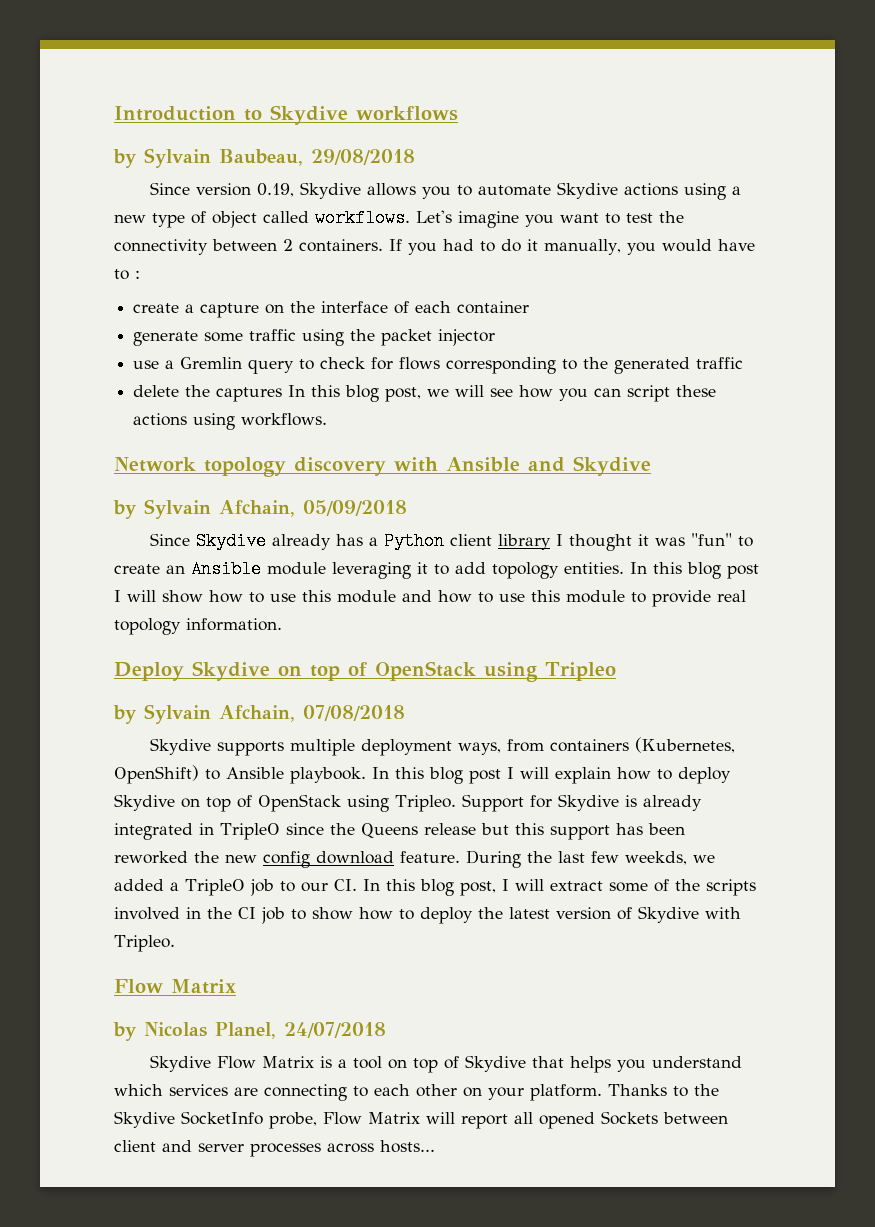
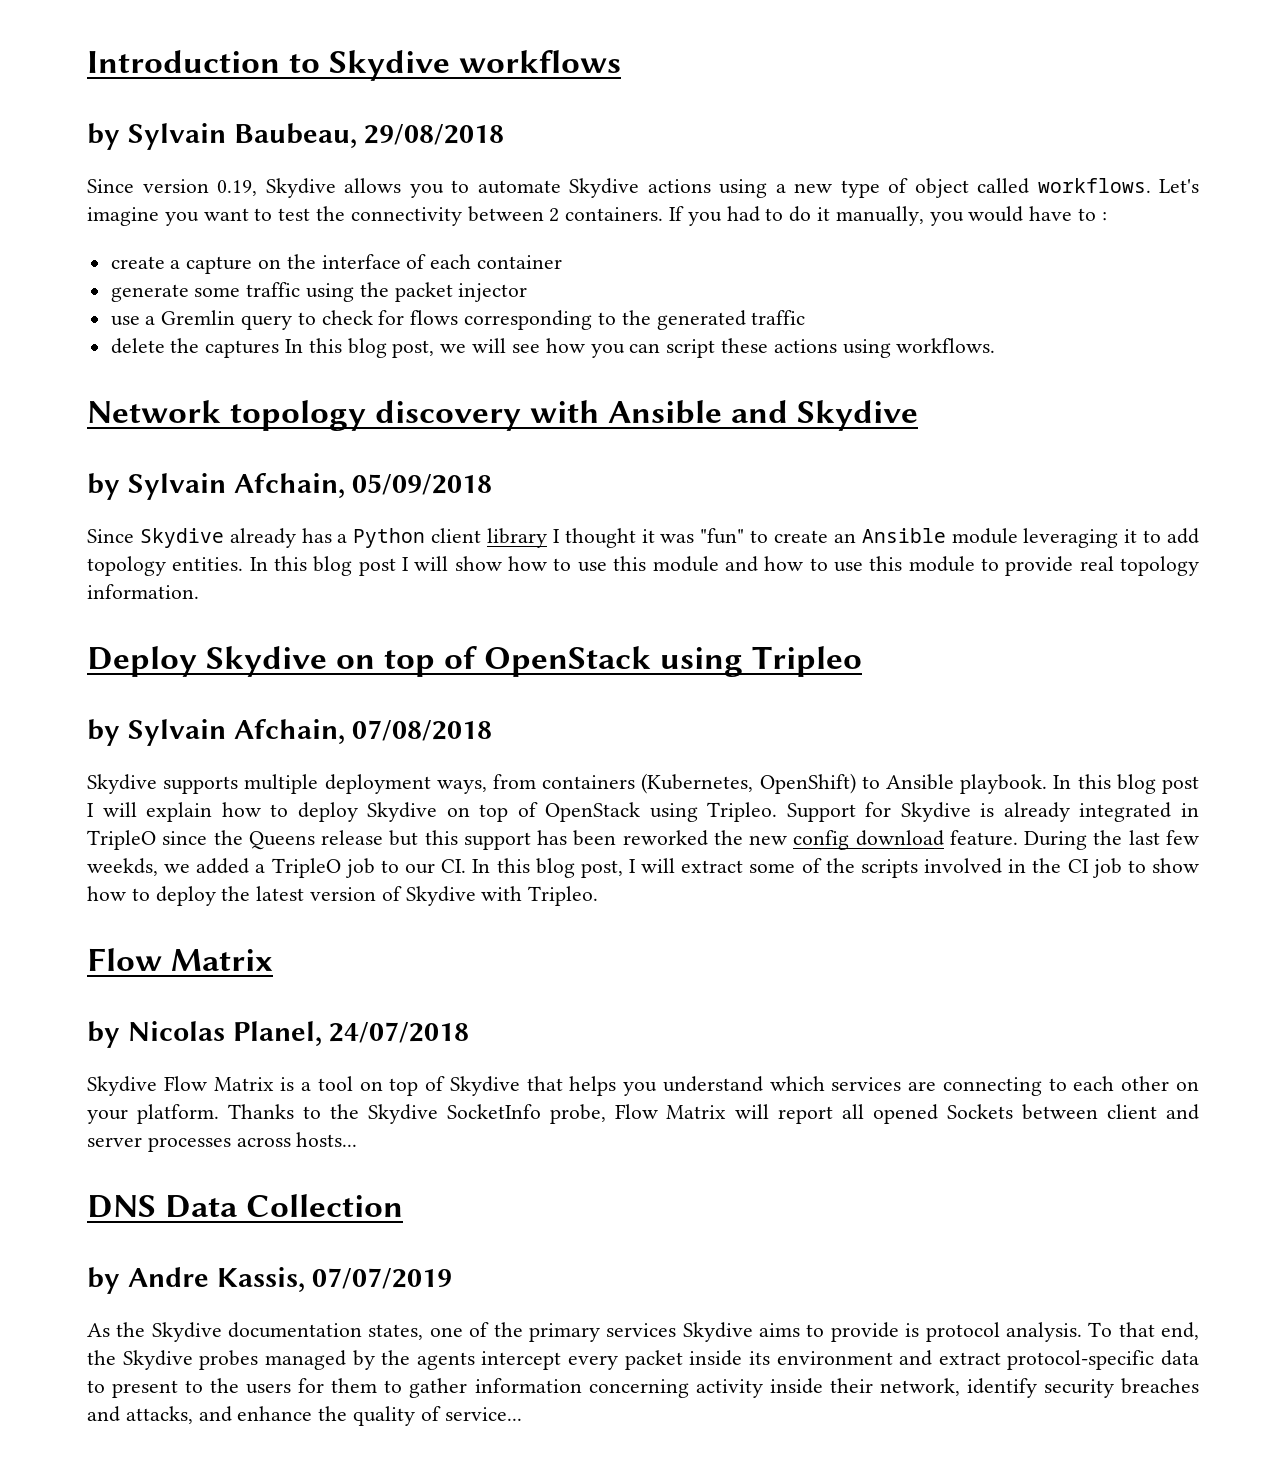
+ DNS Data Collection
+ by Andre Kassis, 07/07/2019
+ As the Skydive documentation states, one of the primary services Skydive aims to provide is protocol analysis. To that end, the Skydive probes managed by the agents intercept every packet inside its environment and extract protocol-specific data to present to the users for them to gather information concerning activity inside their network, identify security breaches and attacks, and enhance the quality of service...

